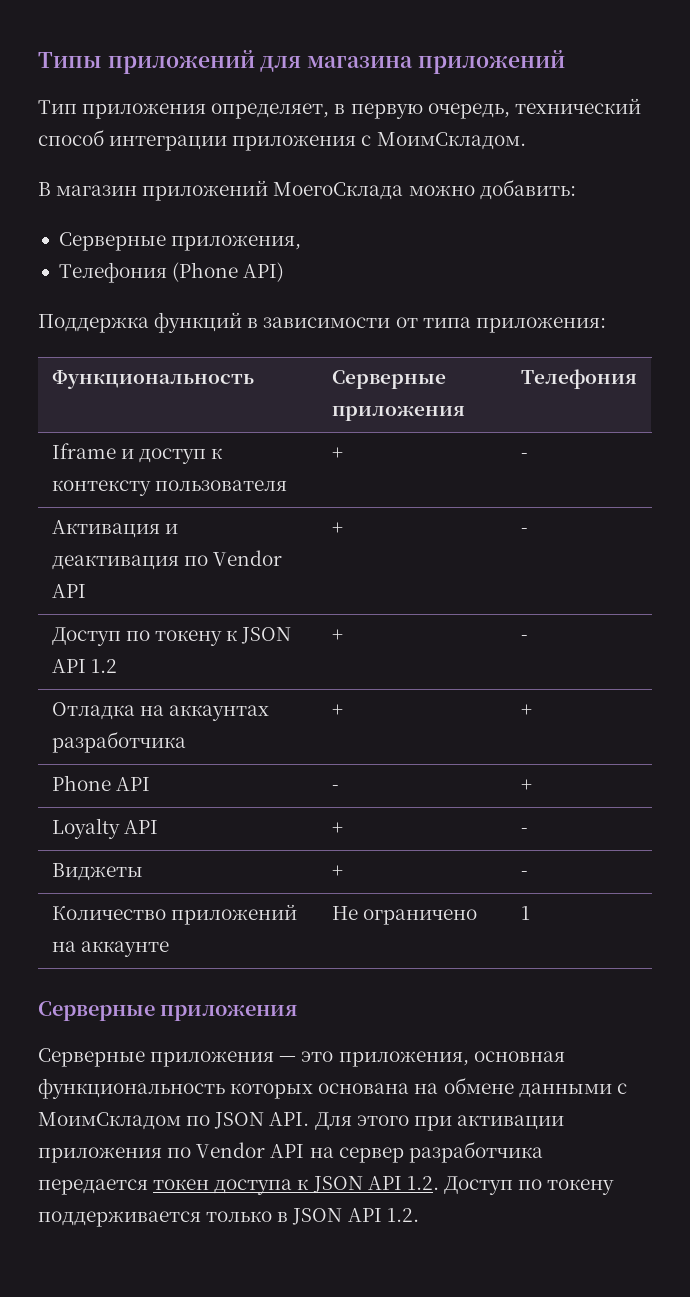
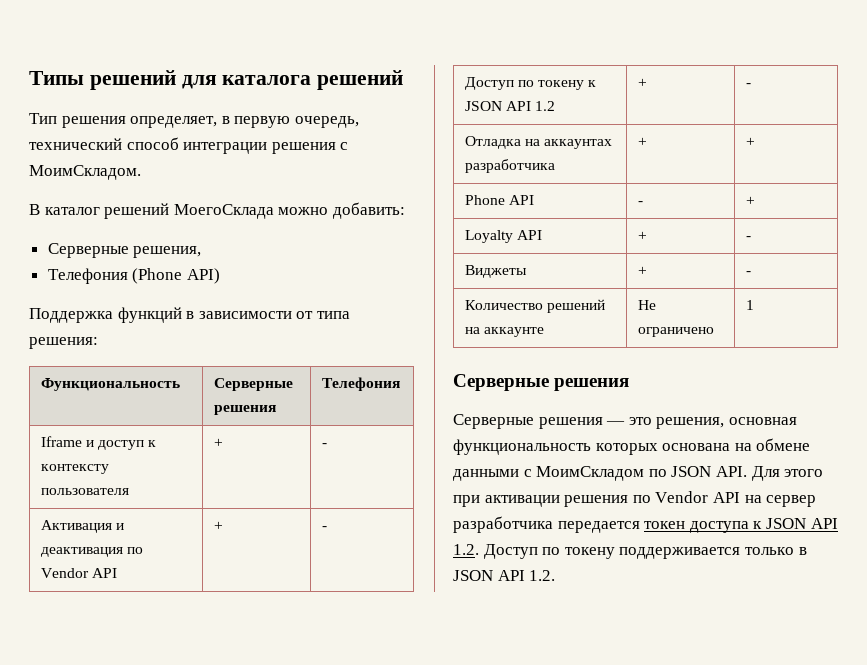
- Типы приложений для магазина приложений
+ Типы решений для каталога решений
- Тип приложения определяет, в первую очередь, технический способ интеграции приложения с МоимСкладом.
+ Тип решения определяет, в первую очередь, технический способ интеграции решения с МоимСкладом.
- В магазин приложений МоегоСклада можно добавить:
+ В каталог решений МоегоСклада можно добавить:
- Серверные приложения,
+ Серверные решения,
- Поддержка функций в зависимости от типа приложения:
+ Поддержка функций в зависимости от типа решения:
- Функциональность | Серверные приложения | Телефония
+ Функциональность | Серверные решения | Телефония
- Количество приложений на аккаунте | Не ограничено | 1
- Серверные приложения
- Серверные приложения — это приложения, основная функциональность которых основана на обмене данными с МоимСкладом по JSON API. Для этого при активации приложения по Vendor API на сервер разработчика передается токен доступа к JSON API 1.2. Доступ по токену поддерживается только в JSON API 1.2.
+ Количество решений на аккаунте | Не ограничено | 1
+ Серверные решения
+ Серверные решения — это решения, основная функциональность которых основана на обмене данными с МоимСкладом по JSON API. Для этого при активации решения по Vendor API на сервер разработчика передается токен доступа к JSON API 1.2. Доступ по токену поддерживается только в JSON API 1.2.

